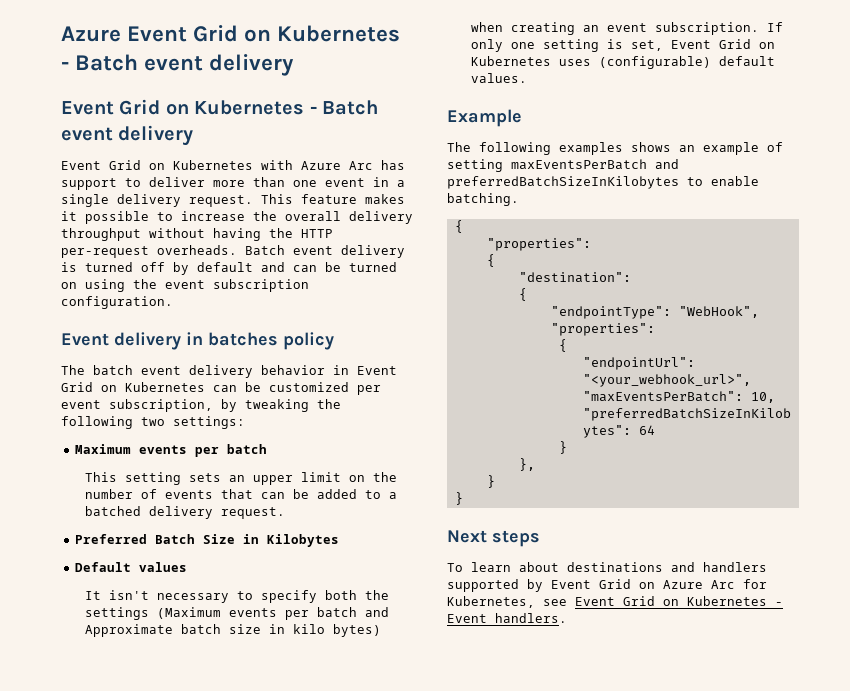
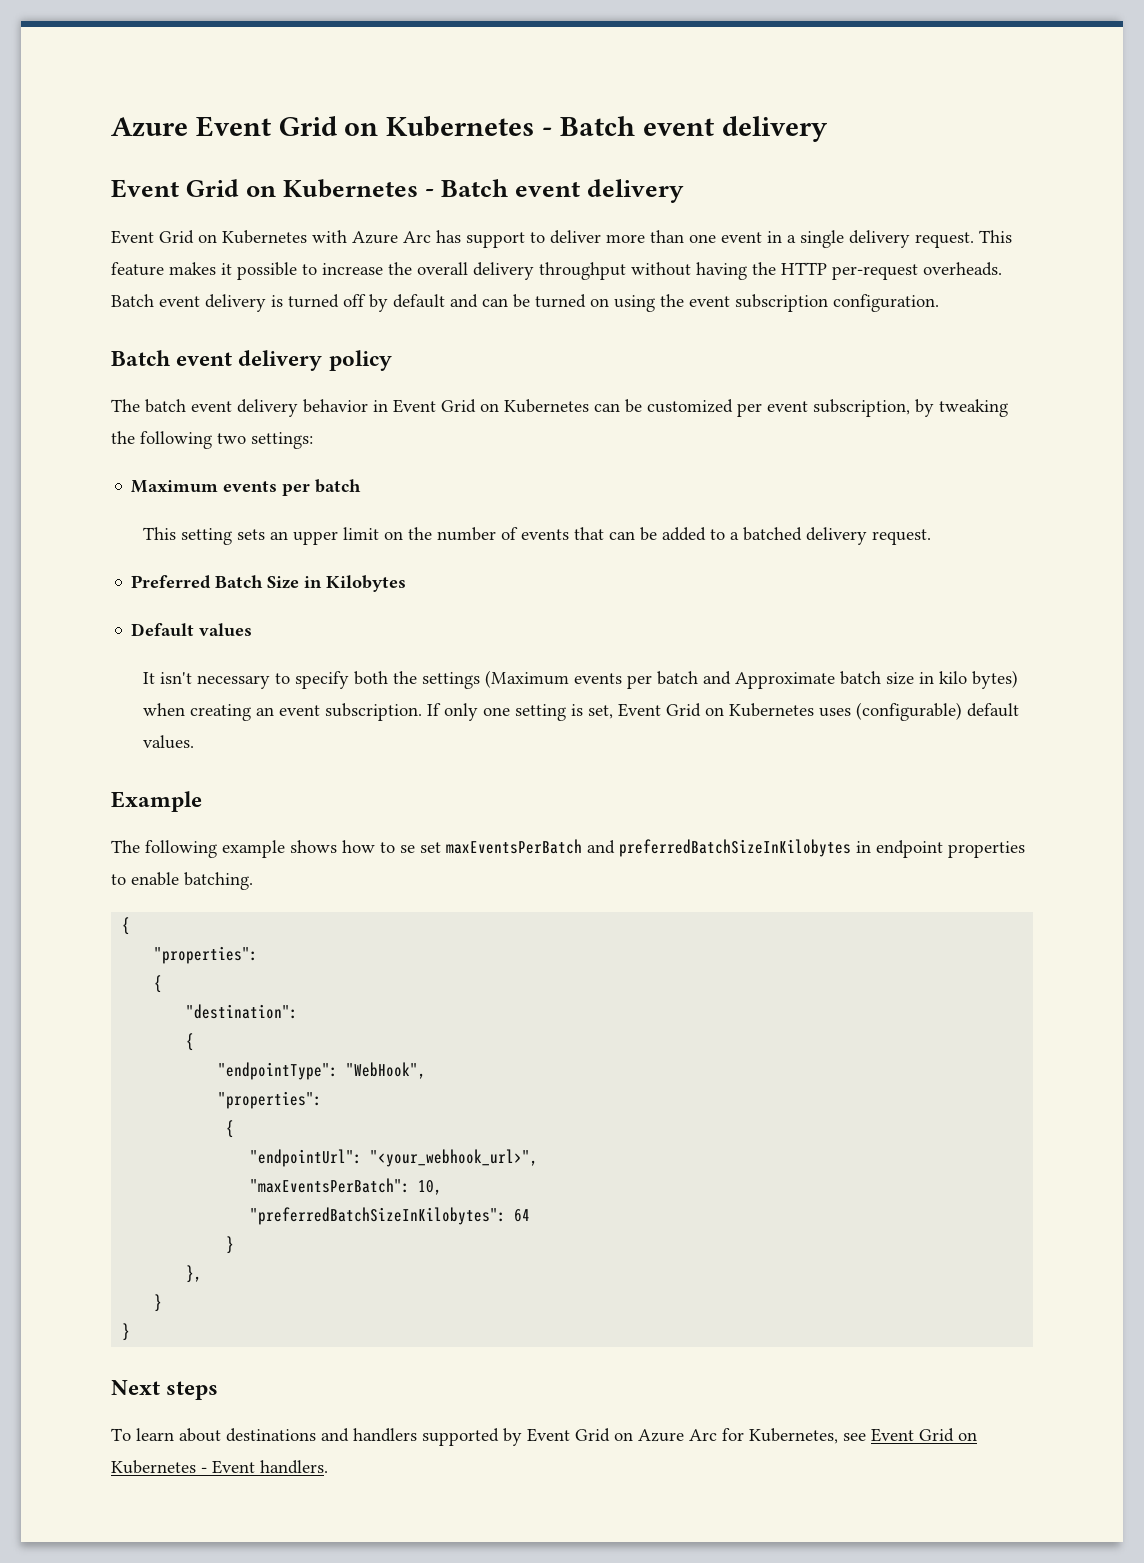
- Event delivery in batches policy
+ Batch event delivery policy
- The following examples shows an example of setting maxEventsPerBatch and preferredBatchSizeInKilobytes to enable batching.
+ The following example shows how to se set maxEventsPerBatch and preferredBatchSizeInKilobytes in endpoint properties to enable batching.

